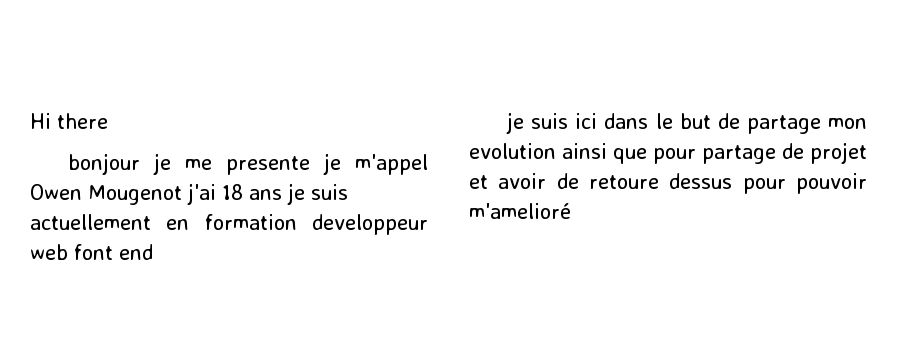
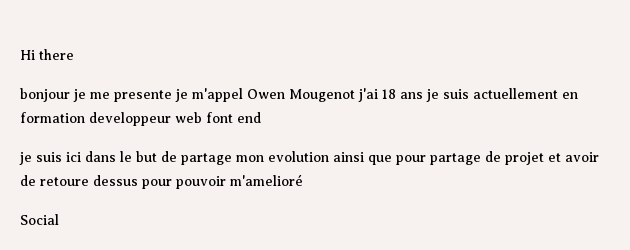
+ Social

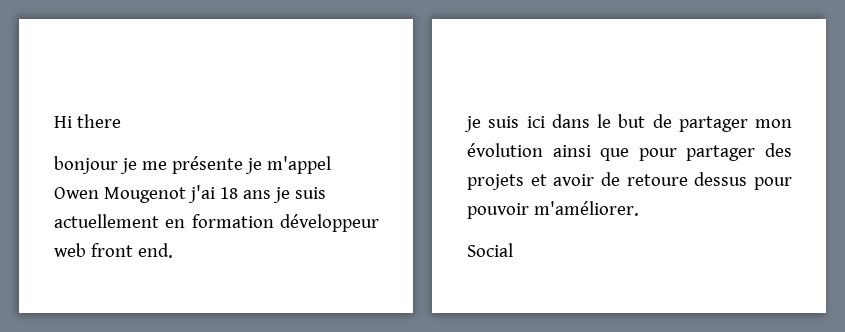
- bonjour je me presente je m'appel Owen Mougenot j'ai 18 ans je suis actuellement en formation developpeur web font end
+ bonjour je me présente je m'appel Owen Mougenot j'ai 18 ans je suis actuellement en formation développeur web front end.
- je suis ici dans le but de partage mon evolution ainsi que pour partage de projet et avoir de retoure dessus pour pouvoir m'amelioré
+ je suis ici dans le but de partager mon évolution ainsi que pour partager des projets et avoir de retoure dessus pour pouvoir m'améliorer.

